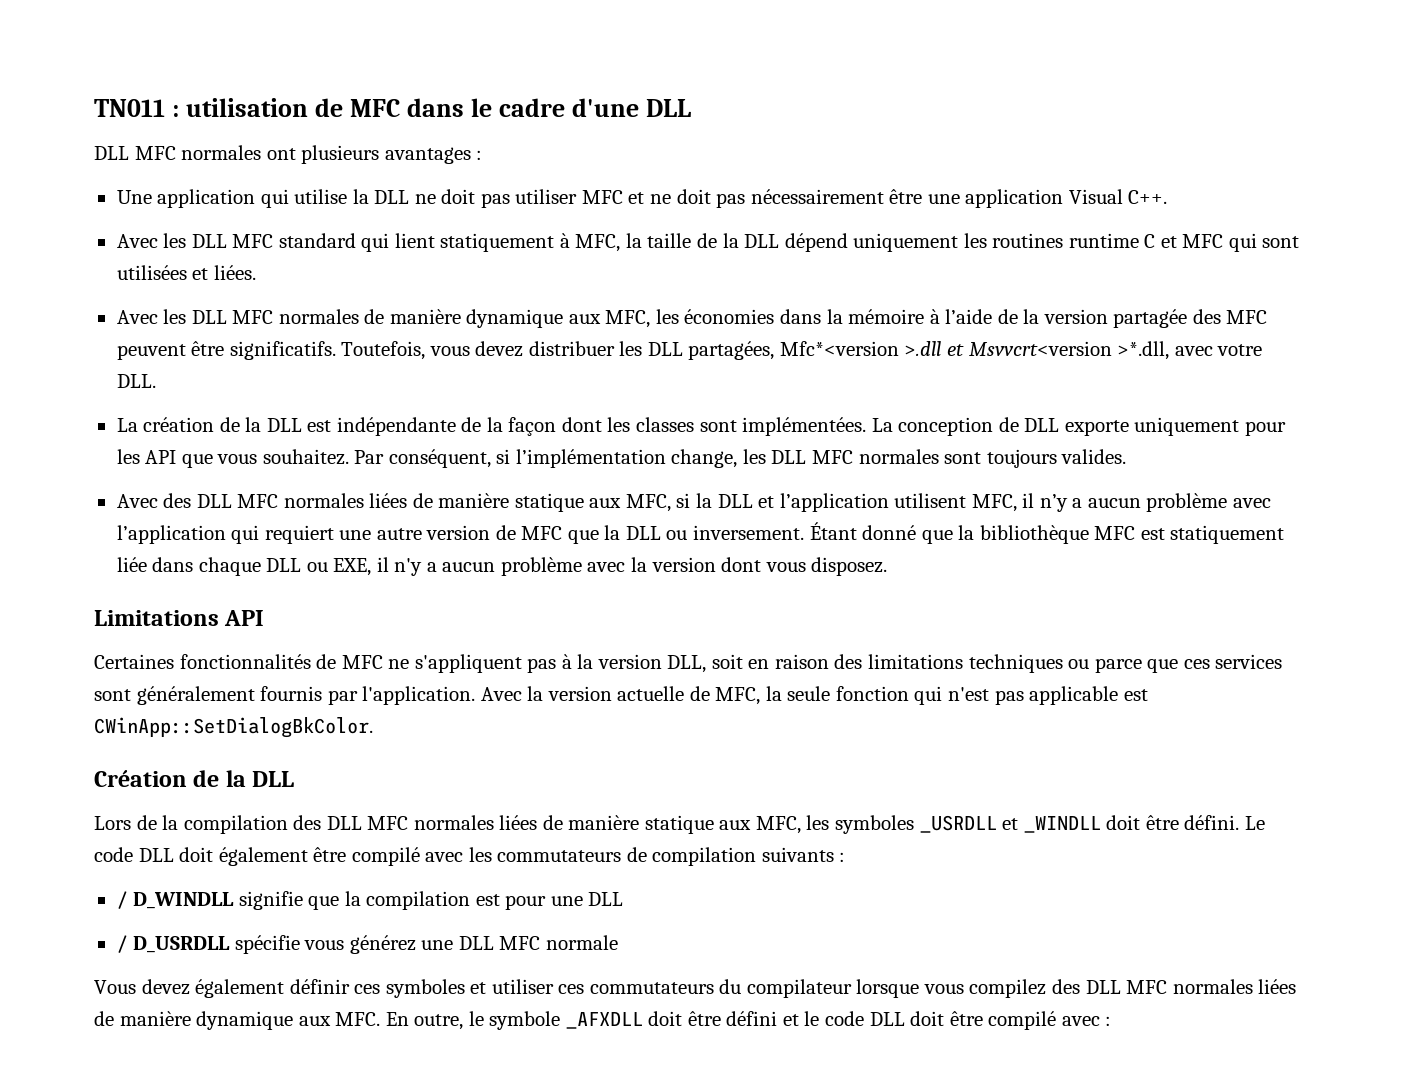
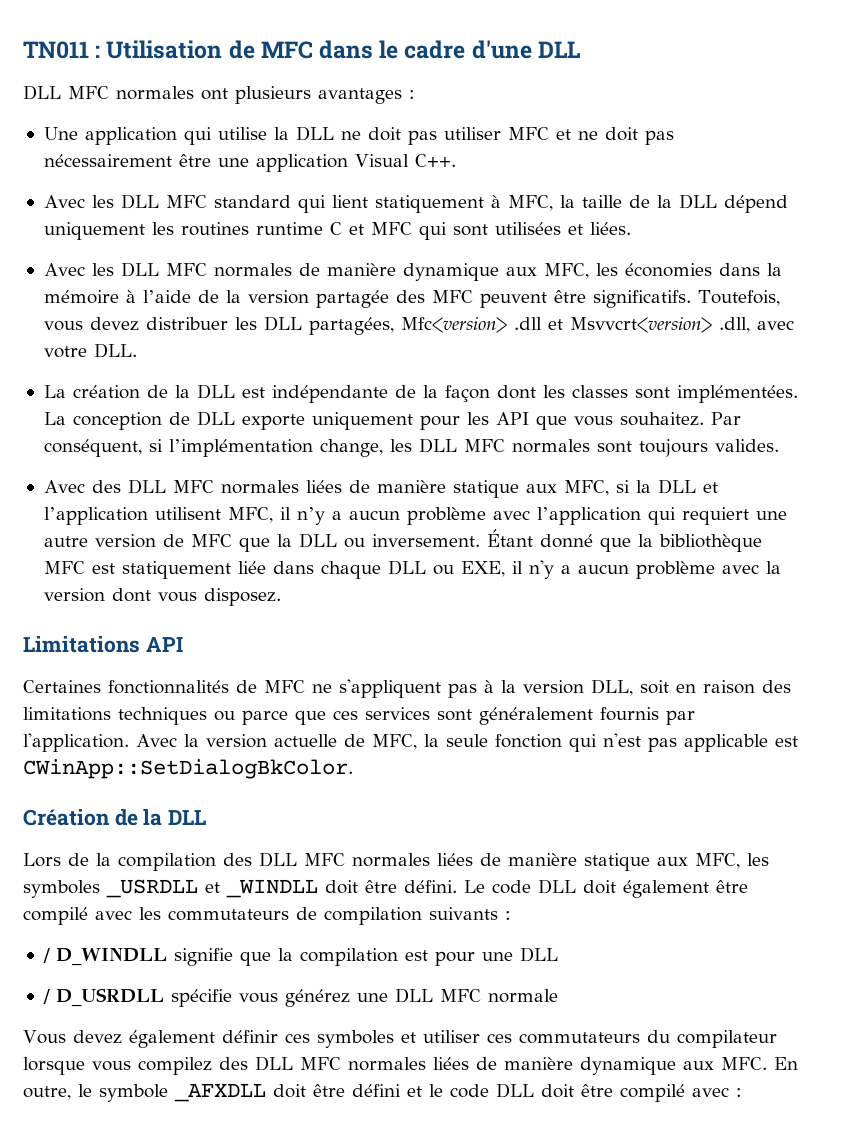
- TN011 : utilisation de MFC dans le cadre d'une DLL
+ TN011 : Utilisation de MFC dans le cadre d'une DLL
- Toutefois, vous devez distribuer les DLL partagées, Mfc*<version >.dll et Msvvcrt<version >*.dll, avec votre DLL.
+ Toutefois, vous devez distribuer les DLL partagées, Mfc<version> .dll et Msvvcrt<version> .dll, avec votre DLL.

